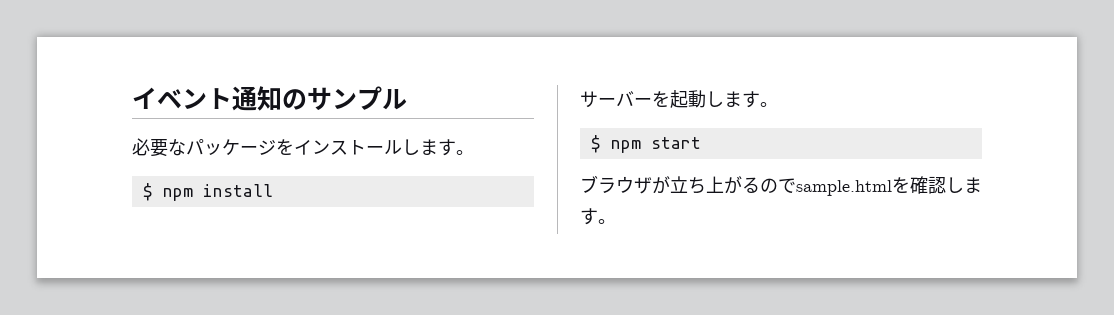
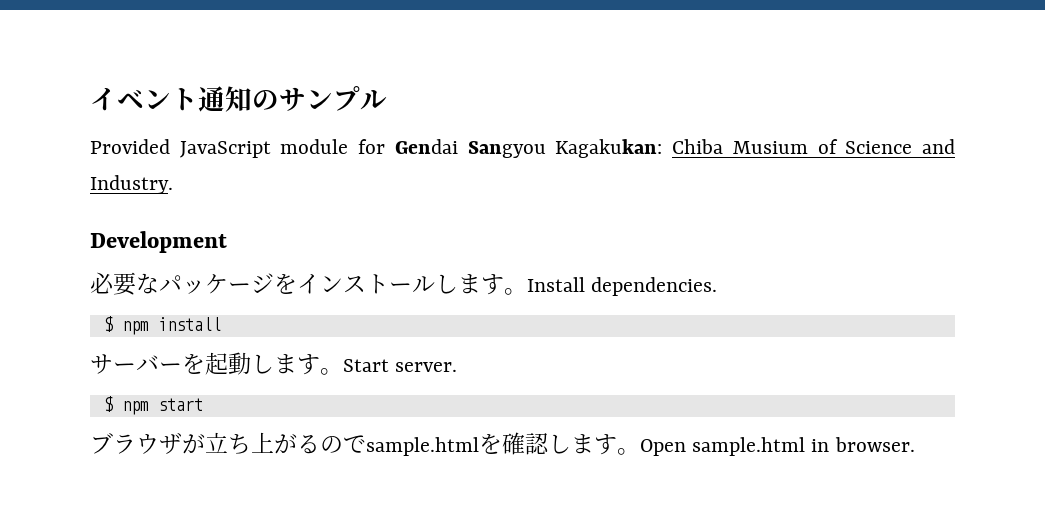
+ Provided JavaScript module for Gendai Sangyou Kagakukan: Chiba Musium of Science and Industry.
+ Development
+ Install dependencies.
+ Start server.
+ Open sample.html in browser.

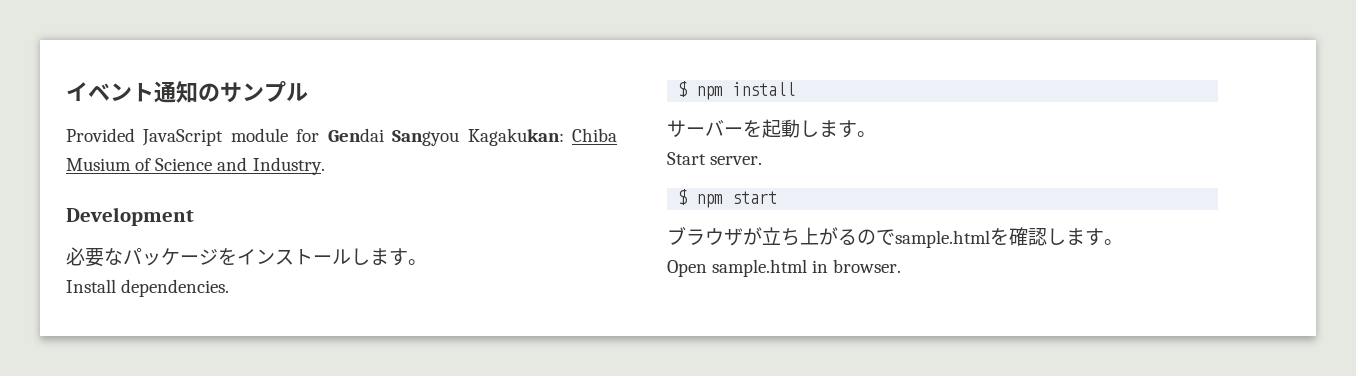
- 必要なパッケージをインストールします。Install dependencies.
+ 必要なパッケージをインストールします。
+ Install dependencies.
- サーバーを起動します。Start server.
+ サーバーを起動します。
+ Start server.
- ブラウザが立ち上がるのでsample.htmlを確認します。Open sample.html in browser.
+ ブラウザが立ち上がるのでsample.htmlを確認します。
+ Open sample.html in browser.

